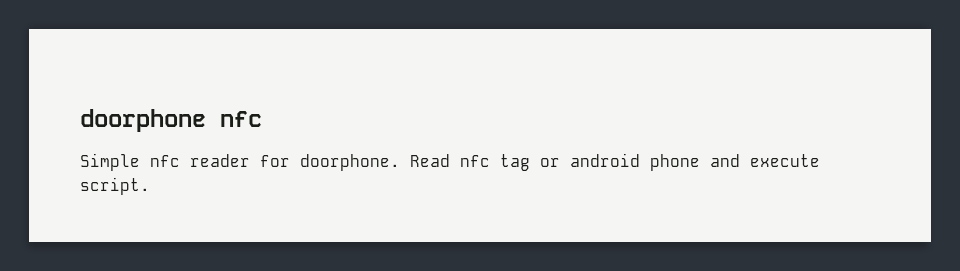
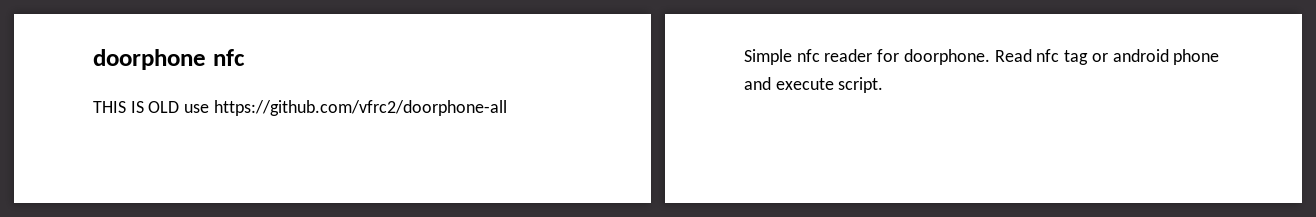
+ THIS IS OLD use https://github.com/vfrc2/doorphone-all

